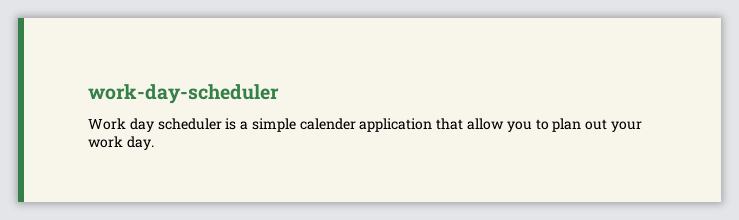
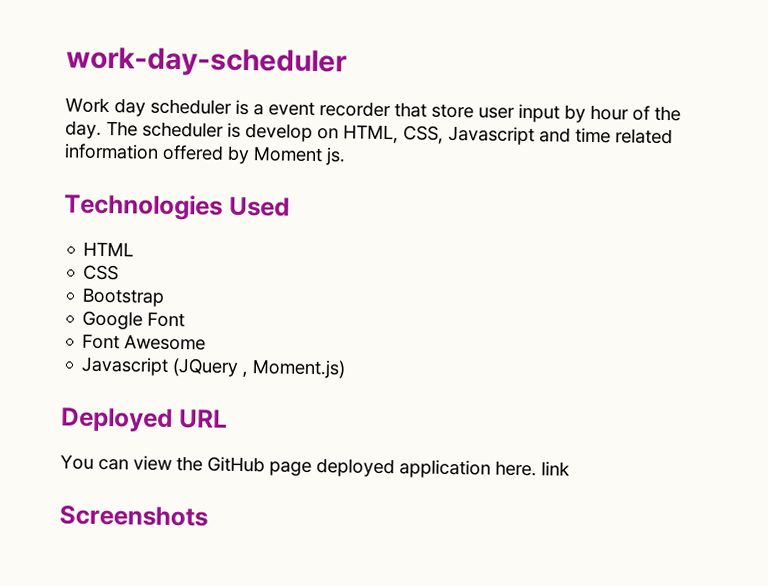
- Work day scheduler is a simple calender application that allow you to plan out your work day.
+ Work day scheduler is a event recorder that store user input by hour of the day. The scheduler is develop on HTML, CSS, Javascript and time related information offered by Moment js.
+ Technologies Used
+ HTML
+ CSS
+ Bootstrap
+ Google Font
+ Font Awesome
+ Javascript (JQuery , Moment.js)
+ Deployed URL
+ You can view the GitHub page deployed application here. link
+ Screenshots

